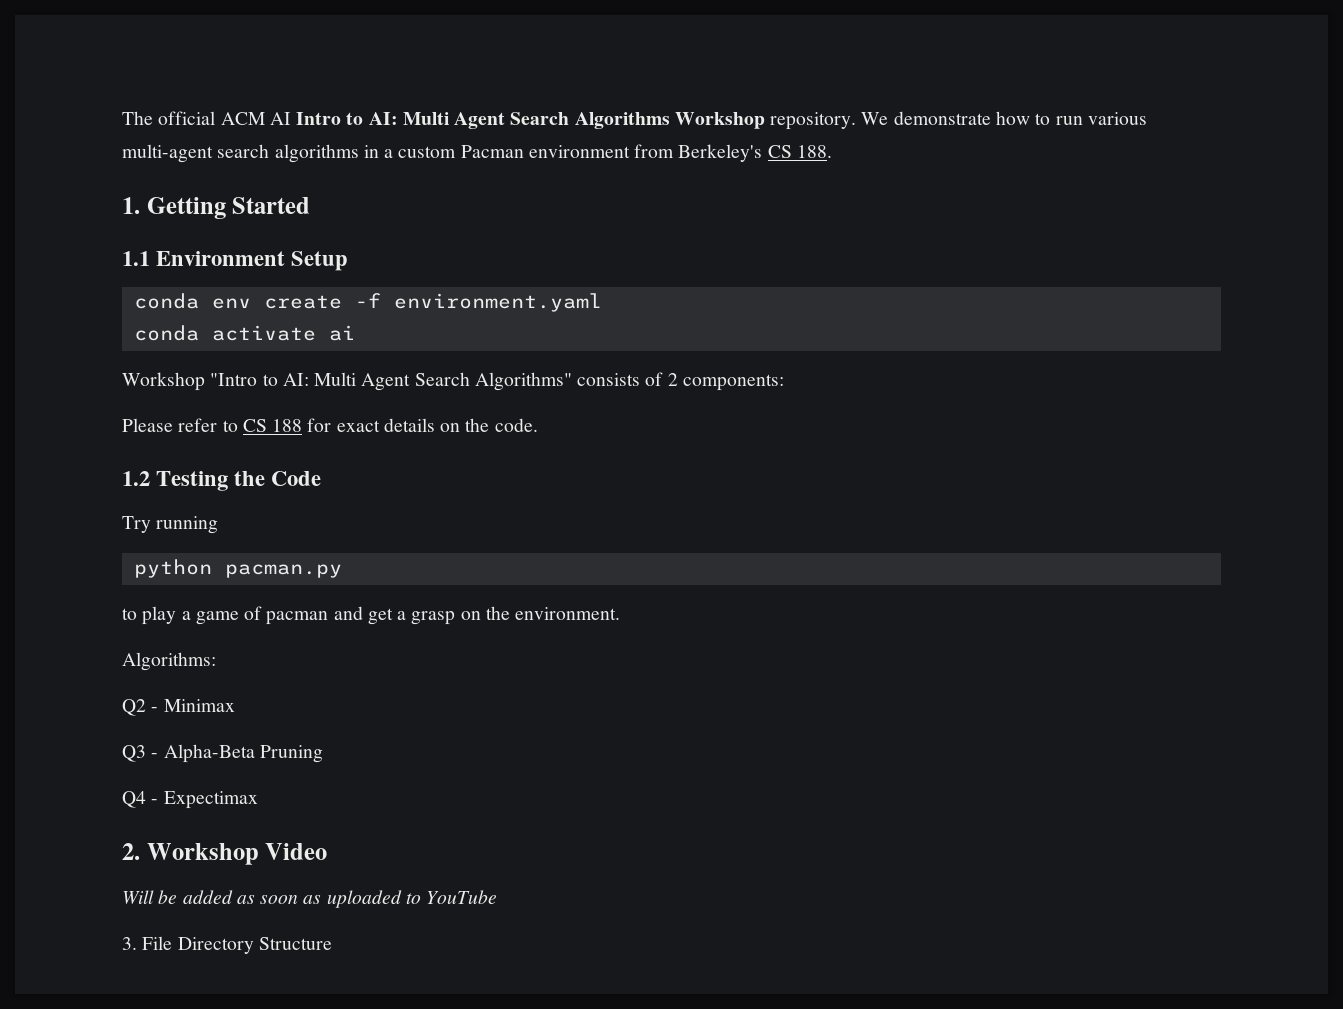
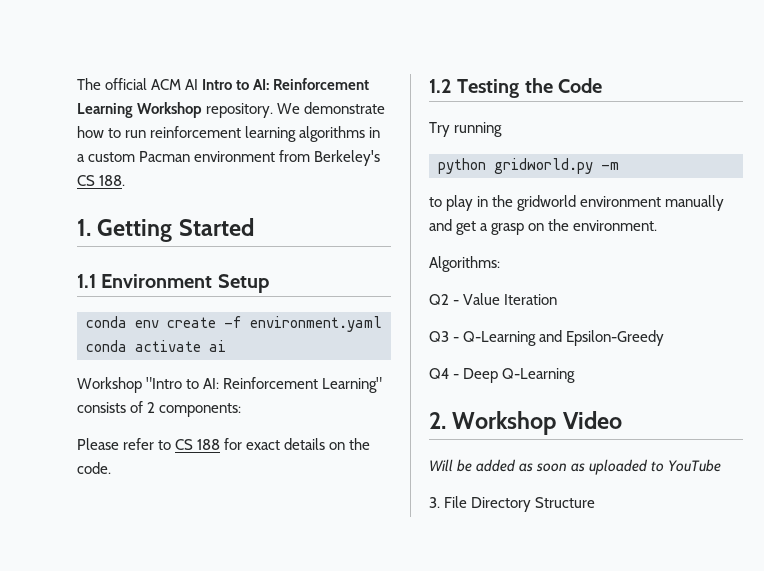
- The official ACM AI Intro to AI: Multi Agent Search Algorithms Workshop repository.
+ The official ACM AI Intro to AI: Reinforcement Learning Workshop repository.
- We demonstrate how to run various multi-agent search algorithms in a custom Pacman environment from Berkeley's CS 188.
+ We demonstrate how to run reinforcement learning algorithms in a custom Pacman environment from Berkeley's CS 188.
- Workshop "Intro to AI: Multi Agent Search Algorithms" consists of 2 components:
+ Workshop "Intro to AI: Reinforcement Learning" consists of 2 components:
- python pacman.py
+ python gridworld.py -m
- to play a game of pacman and get a grasp on the environment.
+ to play in the gridworld environment manually and get a grasp on the environment.
- Q2 - Minimax
+ Q2 - Value Iteration
- Q3 - Alpha-Beta Pruning
+ Q3 - Q-Learning and Epsilon-Greedy
- Q4 - Expectimax
+ Q4 - Deep Q-Learning

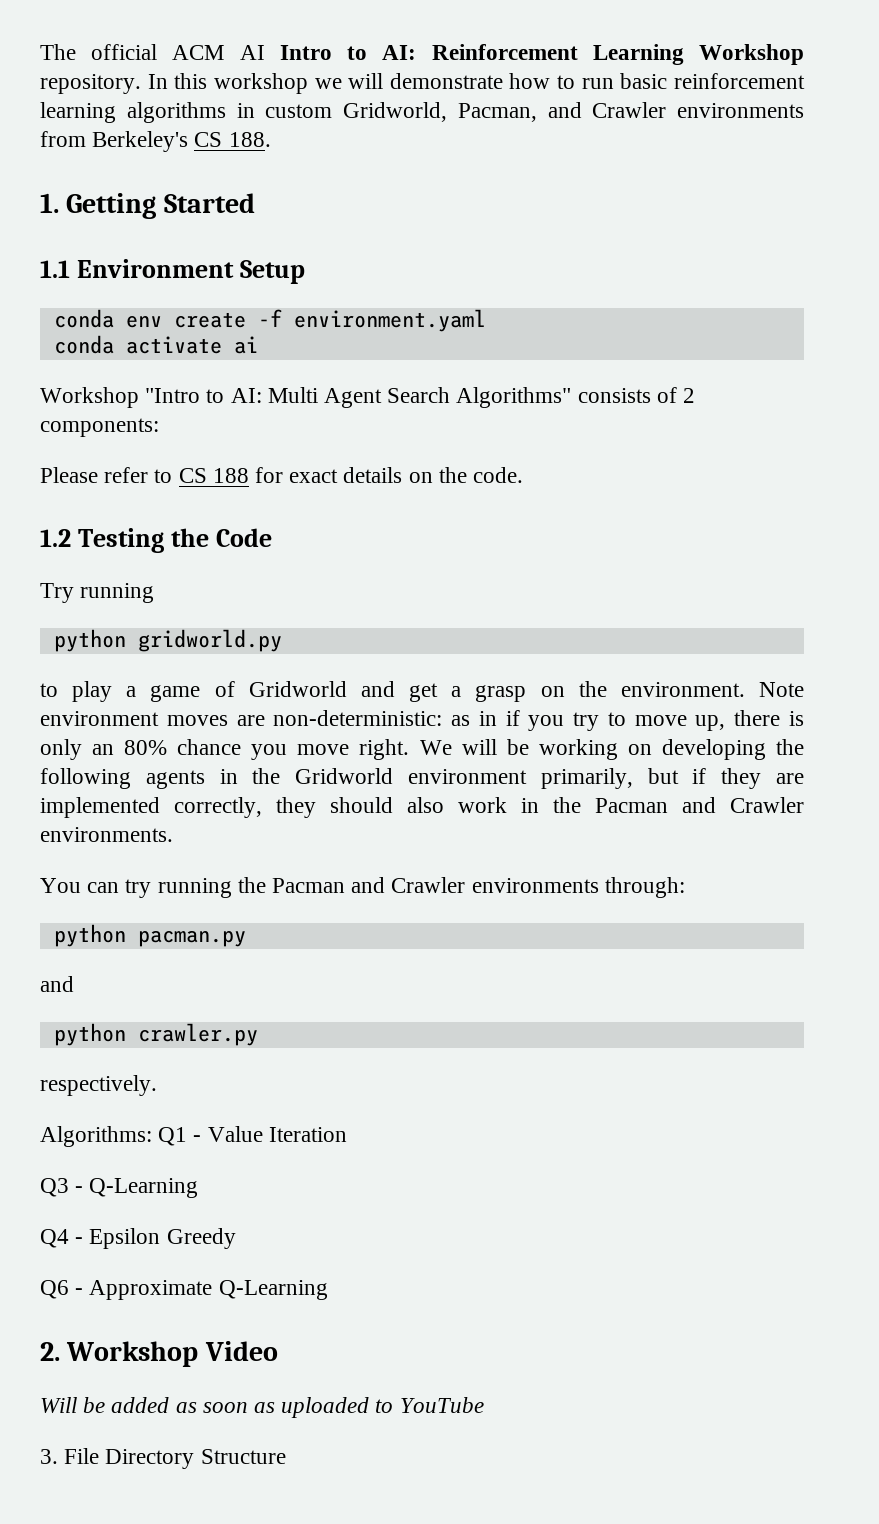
- We demonstrate how to run reinforcement learning algorithms in a custom Pacman environment from Berkeley's CS 188.
+ In this workshop we will demonstrate how to run basic reinforcement learning algorithms in custom Gridworld, Pacman, and Crawler environments from Berkeley's CS 188.
- Workshop "Intro to AI: Reinforcement Learning" consists of 2 components:
+ Workshop "Intro to AI: Multi Agent Search Algorithms" consists of 2 components:
- python gridworld.py -m
+ python gridworld.py
- to play in the gridworld environment manually and get a grasp on the environment.
+ to play a game of Gridworld and get a grasp on the environment. Note environment moves are non-deterministic: as in if you try to move up, there is only an 80% chance you move right. We will be working on developing the following agents in the Gridworld environment primarily, but if they are implemented correctly, they should also work in the Pacman and Crawler environments.
+ You can try running the Pacman and Crawler environments through:
+ python pacman.py
+ and
+ python crawler.py
+ respectively.
- Algorithms:
- Q2 - Value Iteration
+ Algorithms: Q1 - Value Iteration
- Q3 - Q-Learning and Epsilon-Greedy
+ Q3 - Q-Learning
- Q4 - Deep Q-Learning
+ Q4 - Epsilon Greedy
+ Q6 - Approximate Q-Learning

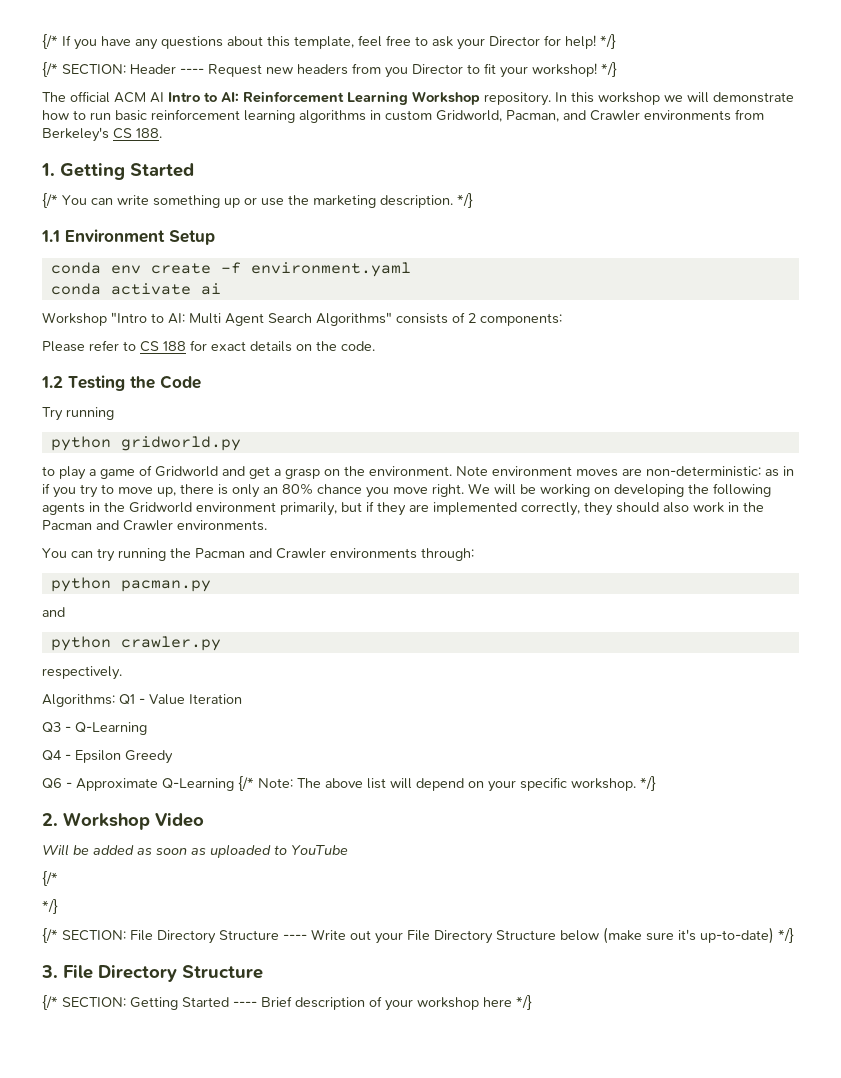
+ {/* If you have any questions about this template, feel free to ask your Director for help! */}
+ {/* SECTION: Header ---- Request new headers from you Director to fit your workshop! */}
+ {/* You can write something up or use the marketing description. */}
- Q6 - Approximate Q-Learning
+ Q6 - Approximate Q-Learning {/* Note: The above list will depend on your specific workshop. */}
  Will be added as soon as uploaded to YouTube
+ {/*
+ */}
+ {/* SECTION: File Directory Structure ---- Write out your File Directory Structure below (make sure it's up-to-date) */}
  3. File Directory Structure
+ {/* SECTION: Getting Started ---- Brief description of your workshop here */}

